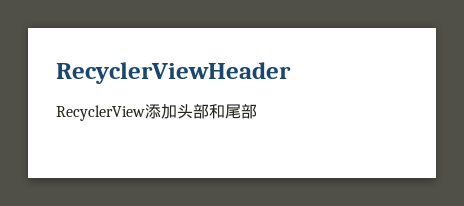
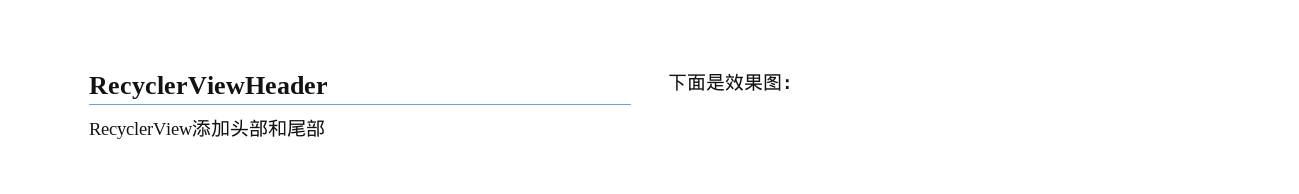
+ 下面是效果图：

